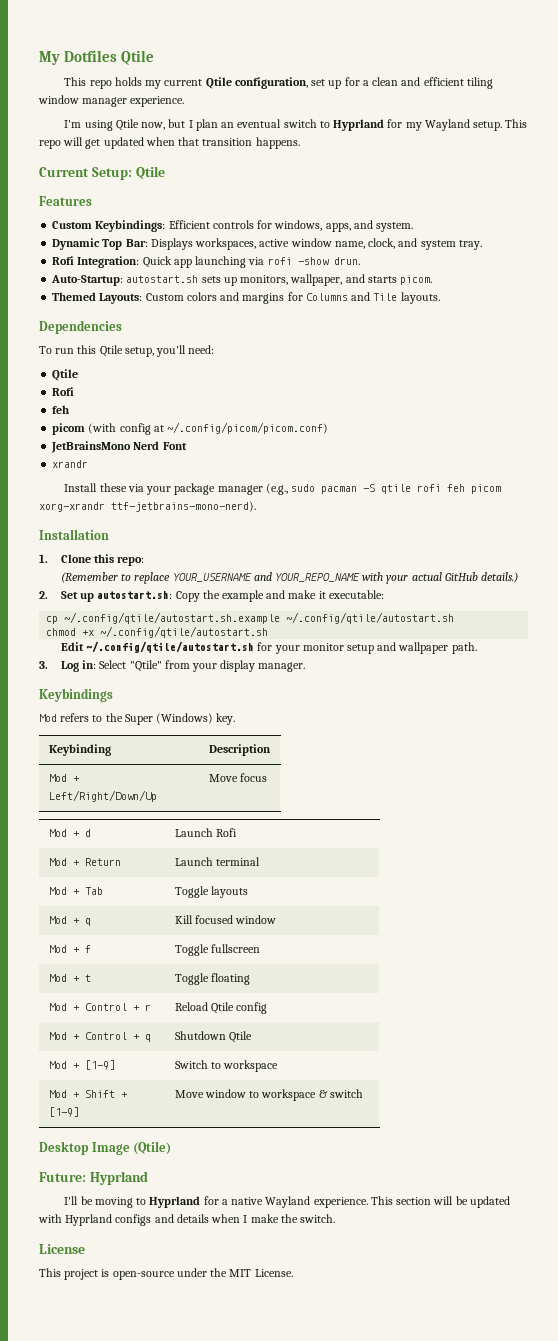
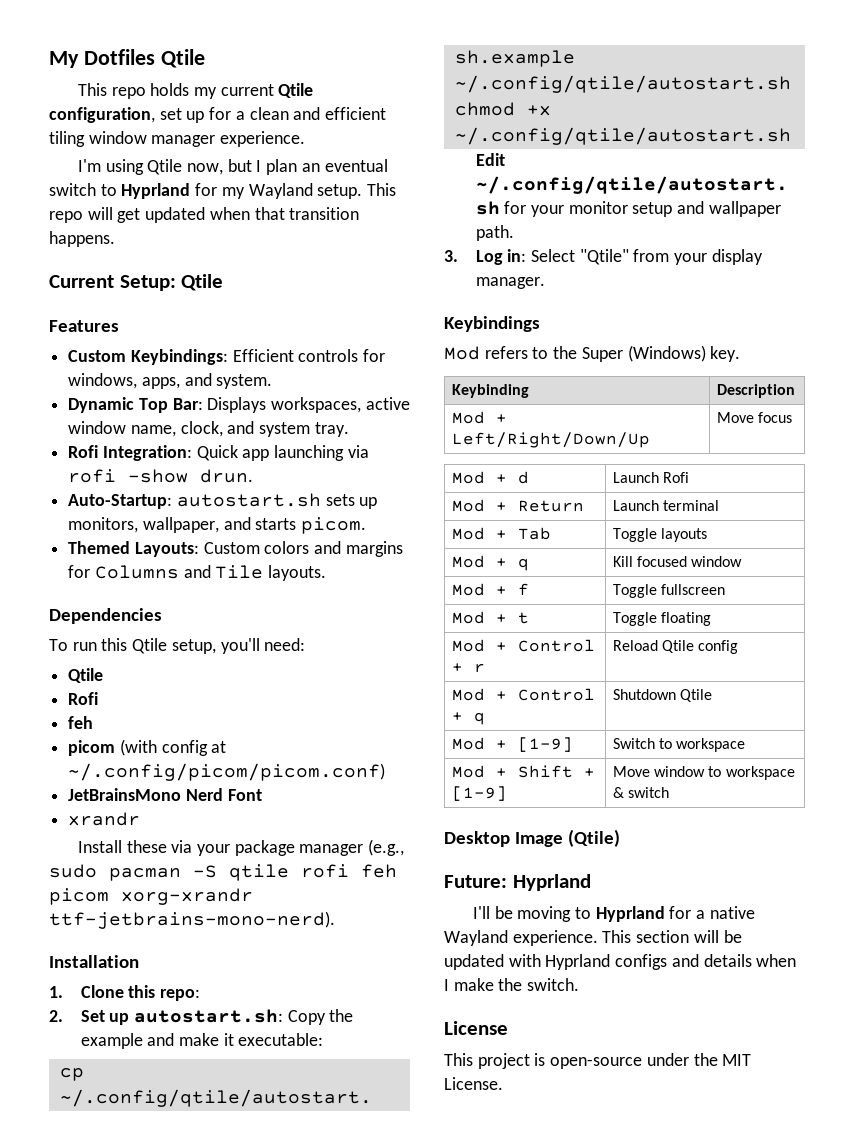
- (Remember to replace YOUR_USERNAME and YOUR_REPO_NAME with your actual GitHub details.)

